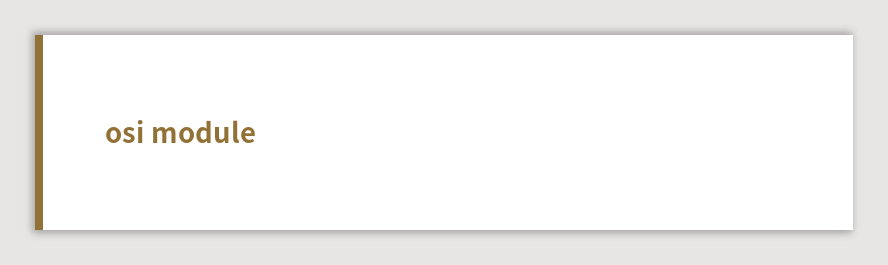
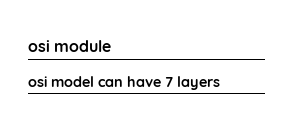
+ osi model can have 7 layers

